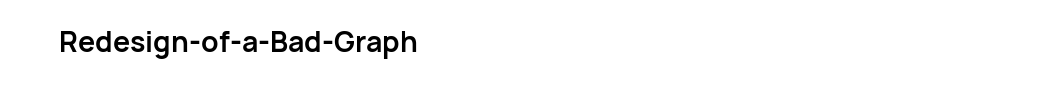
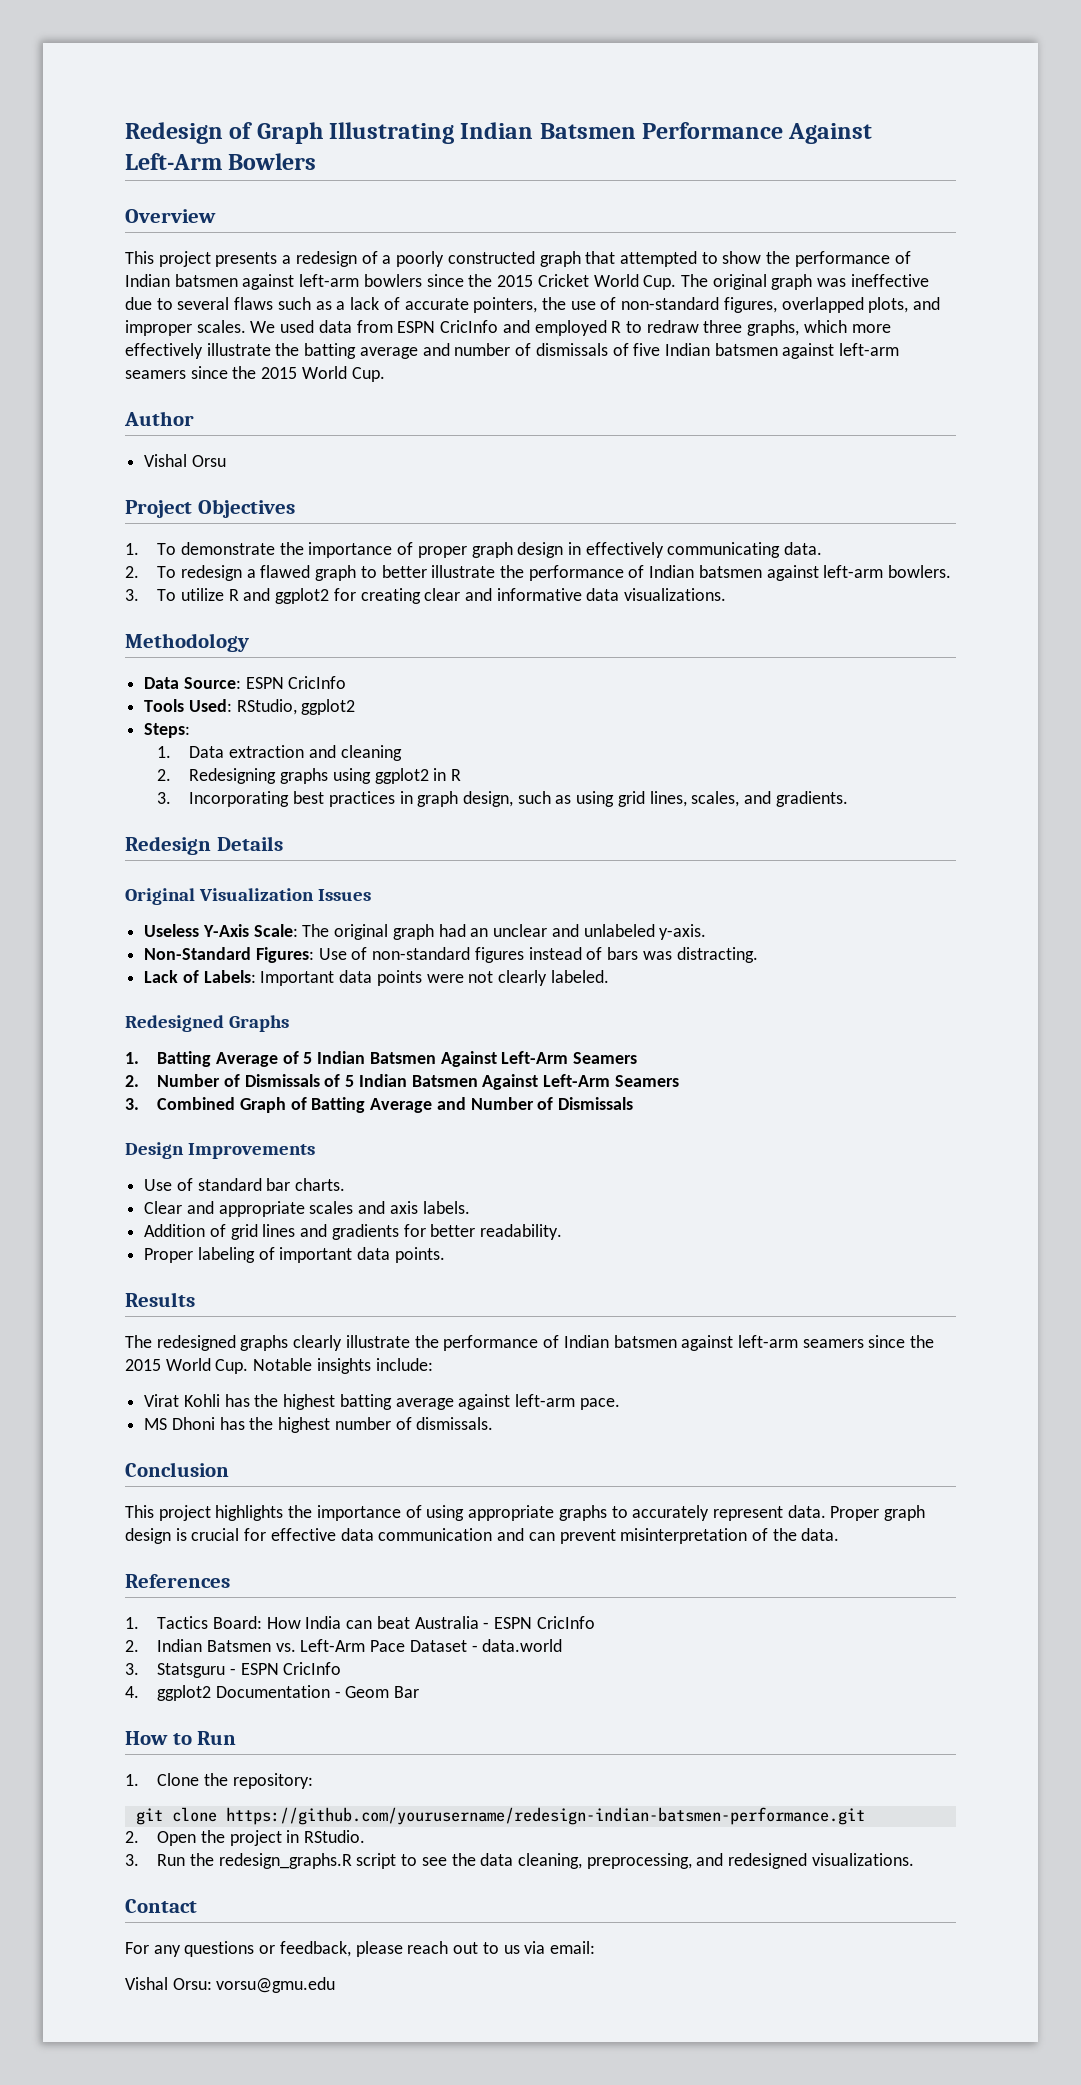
- Redesign-of-a-Bad-Graph
+ Redesign of Graph Illustrating Indian Batsmen Performance Against Left-Arm Bowlers
+ Overview
+ This project presents a redesign of a poorly constructed graph that attempted to show the performance of Indian batsmen against left-arm bowlers since the 2015 Cricket World Cup. The original graph was ineffective due to several flaws such as a lack of accurate pointers, the use of non-standard figures, overlapped plots, and improper scales. We used data from ESPN CricInfo and employed R to redraw three graphs, which more effectively illustrate the batting average and number of dismissals of five Indian batsmen against left-arm seamers since the 2015 World Cup.
+ Author
+ Vishal Orsu
+ Project Objectives
+ 1. To demonstrate the importance of proper graph design in effectively communicating data.
+ 2. To redesign a flawed graph to better illustrate the performance of Indian batsmen against left-arm bowlers.
+ 3. To utilize R and ggplot2 for creating clear and informative data visualizations.
+ Methodology
+ Data Source: ESPN CricInfo
+ Tools Used: RStudio, ggplot2
+ Steps:
+ 1. Data extraction and cleaning
+ 2. Redesigning graphs using ggplot2 in R
+ 3. Incorporating best practices in graph design, such as using grid lines, scales, and gradients.
+ Redesign Details
+ Original Visualization Issues
+ Useless Y-Axis Scale: The original graph had an unclear and unlabeled y-axis.
+ Non-Standard Figures: Use of non-standard figures instead of bars was distracting.
+ Lack of Labels: Important data points were not clearly labeled.
+ Redesigned Graphs
+ 1. Batting Average of 5 Indian Batsmen Against Left-Arm Seamers
+ 2. Number of Dismissals of 5 Indian Batsmen Against Left-Arm Seamers
+ 3. Combined Graph of Batting Average and Number of Dismissals
+ Design Improvements
+ Use of standard bar charts.
+ Clear and appropriate scales and axis labels.
+ Addition of grid lines and gradients for better readability.
+ Proper labeling of important data points.
+ Results
+ The redesigned graphs clearly illustrate the performance of Indian batsmen against left-arm seamers since the 2015 World Cup. Notable insights include:
+ Virat Kohli has the highest batting average against left-arm pace.
+ MS Dhoni has the highest number of dismissals.
+ Conclusion
+ This project highlights the importance of using appropriate graphs to accurately represent data. Proper graph design is crucial for effective data communication and can prevent misinterpretation of the data.
+ References
+ 1. Tactics Board: How India can beat Australia - ESPN CricInfo
+ 2. Indian Batsmen vs. Left-Arm Pace Dataset - data.world
+ 3. Statsguru - ESPN CricInfo
+ 4. ggplot2 Documentation - Geom Bar
+ How to Run
+ 1. Clone the repository:
+ git clone https://github.com/yourusername/redesign-indian-batsmen-performance.git
+ 2. Open the project in RStudio.
+ 3. Run the redesign_graphs.R script to see the data cleaning, preprocessing, and redesigned visualizations.
+ Contact
+ For any questions or feedback, please reach out to us via email:
+ Vishal Orsu: vorsu@gmu.edu

